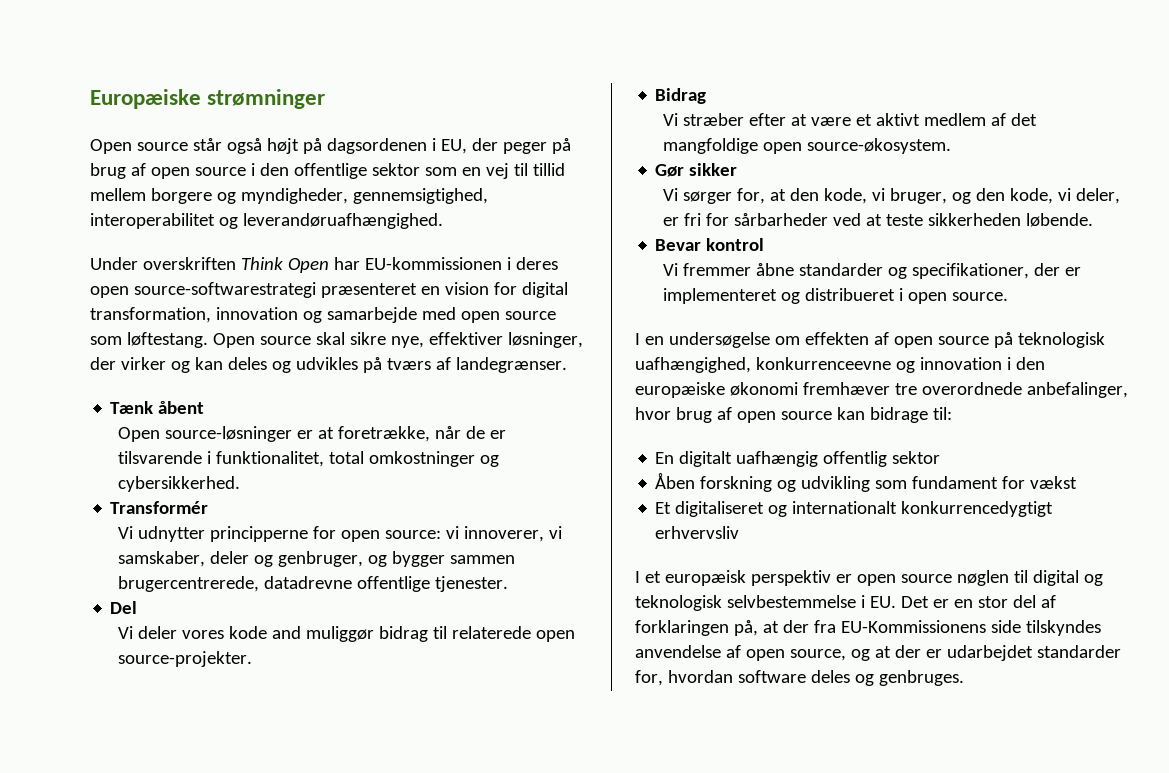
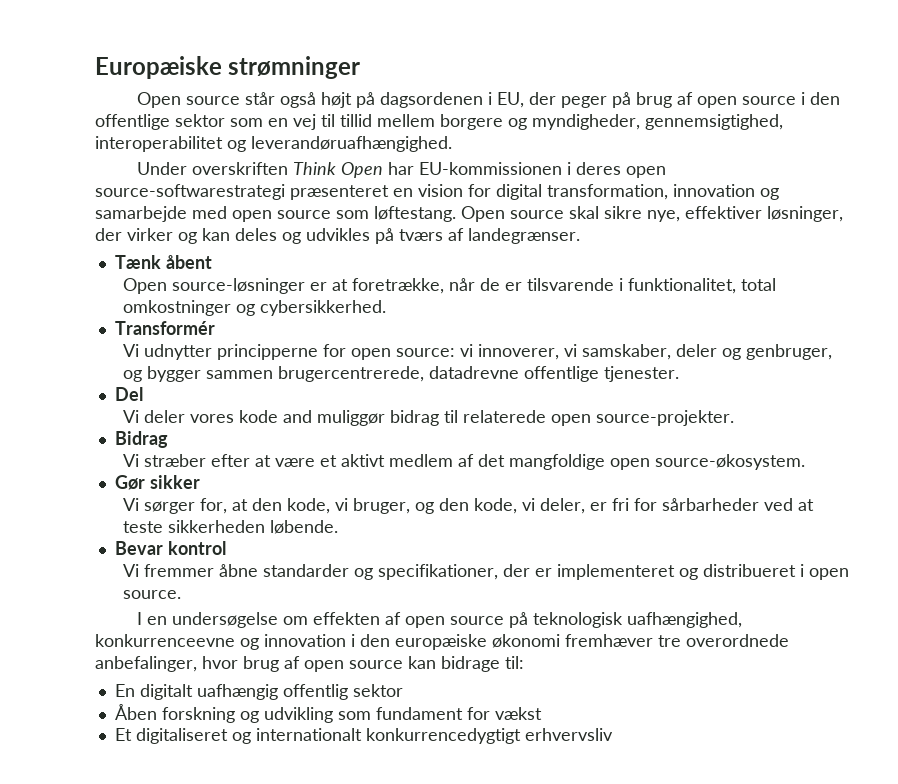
- I et europæisk perspektiv er open source nøglen til digital og teknologisk selvbestemmelse i EU. Det er en stor del af forklaringen på, at der fra EU-Kommissionens side tilskyndes anvendelse af open source, og at der er udarbejdet standarder for, hvordan software deles og genbruges.

